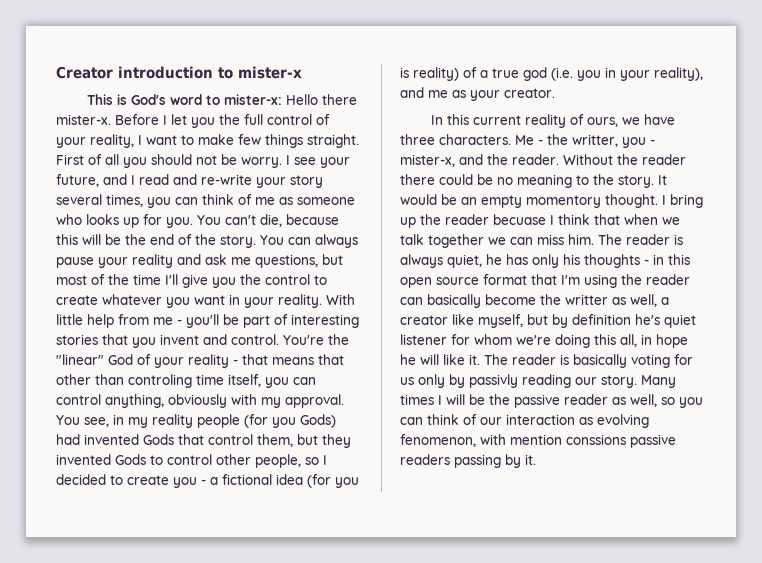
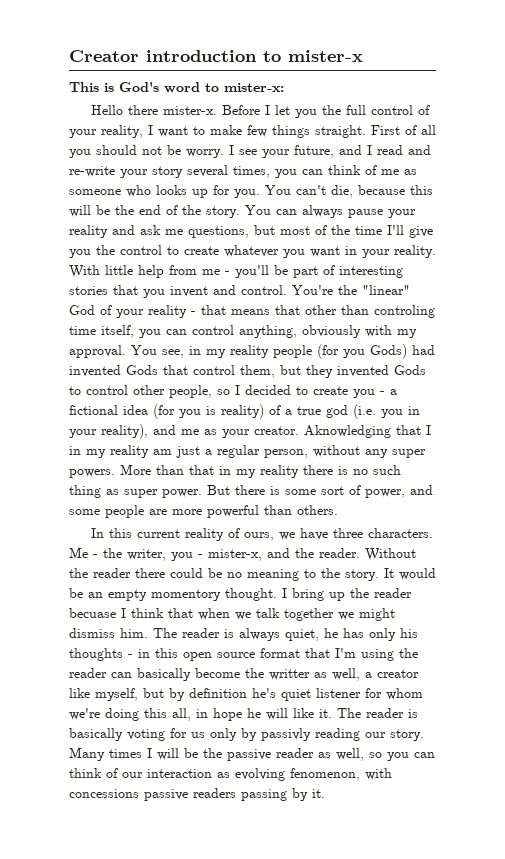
- This is God's word to mister-x: Hello there mister-x.
+ This is God's word to mister-x:
+ Hello there mister-x.
+ Aknowledging that I in my reality am just a regular person, without any super powers. More than that in my reality there is no such thing as super power. But there is some sort of power, and some people are more powerful than others.
- Me - the writter, you - mister-x, and the reader.
+ Me - the writer, you - mister-x, and the reader.
- I bring up the reader becuase I think that when we talk together we can miss him.
+ I bring up the reader becuase I think that when we talk together we might dismiss him.
- Many times I will be the passive reader as well, so you can think of our interaction as evolving fenomenon, with mention conssions passive readers passing by it.
+ Many times I will be the passive reader as well, so you can think of our interaction as evolving fenomenon, with concessions passive readers passing by it.

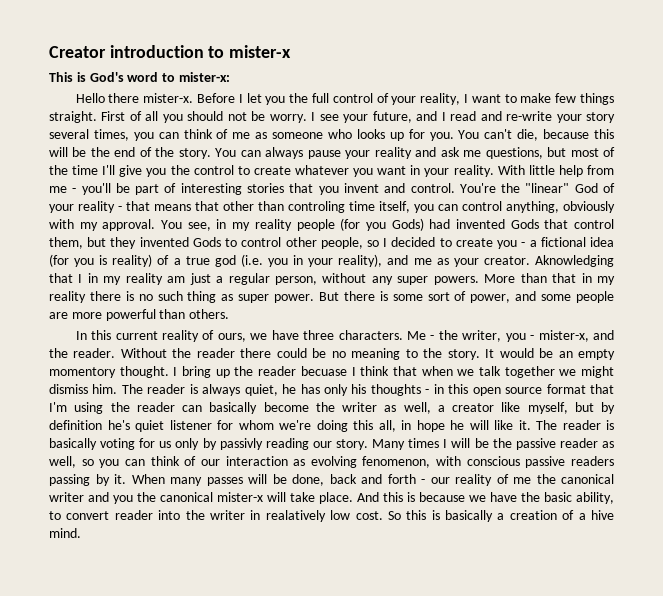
- The reader is always quiet, he has only his thoughts - in this open source format that I'm using the reader can basically become the writter as well, a creator like myself, but by definition he's quiet listener for whom we're doing this all, in hope he will like it.
+ The reader is always quiet, he has only his thoughts - in this open source format that I'm using the reader can basically become the writer as well, a creator like myself, but by definition he's quiet listener for whom we're doing this all, in hope he will like it.
- Many times I will be the passive reader as well, so you can think of our interaction as evolving fenomenon, with concessions passive readers passing by it.
+ Many times I will be the passive reader as well, so you can think of our interaction as evolving fenomenon, with сonscious passive readers passing by it.
+ When many passes will be done, back and forth - our reality of me the canonical writer and you the canonical mister-x will take place. And this is because we have the basic ability, to convert reader into the writer in realatively low cost. So this is basically a creation of a hive mind.

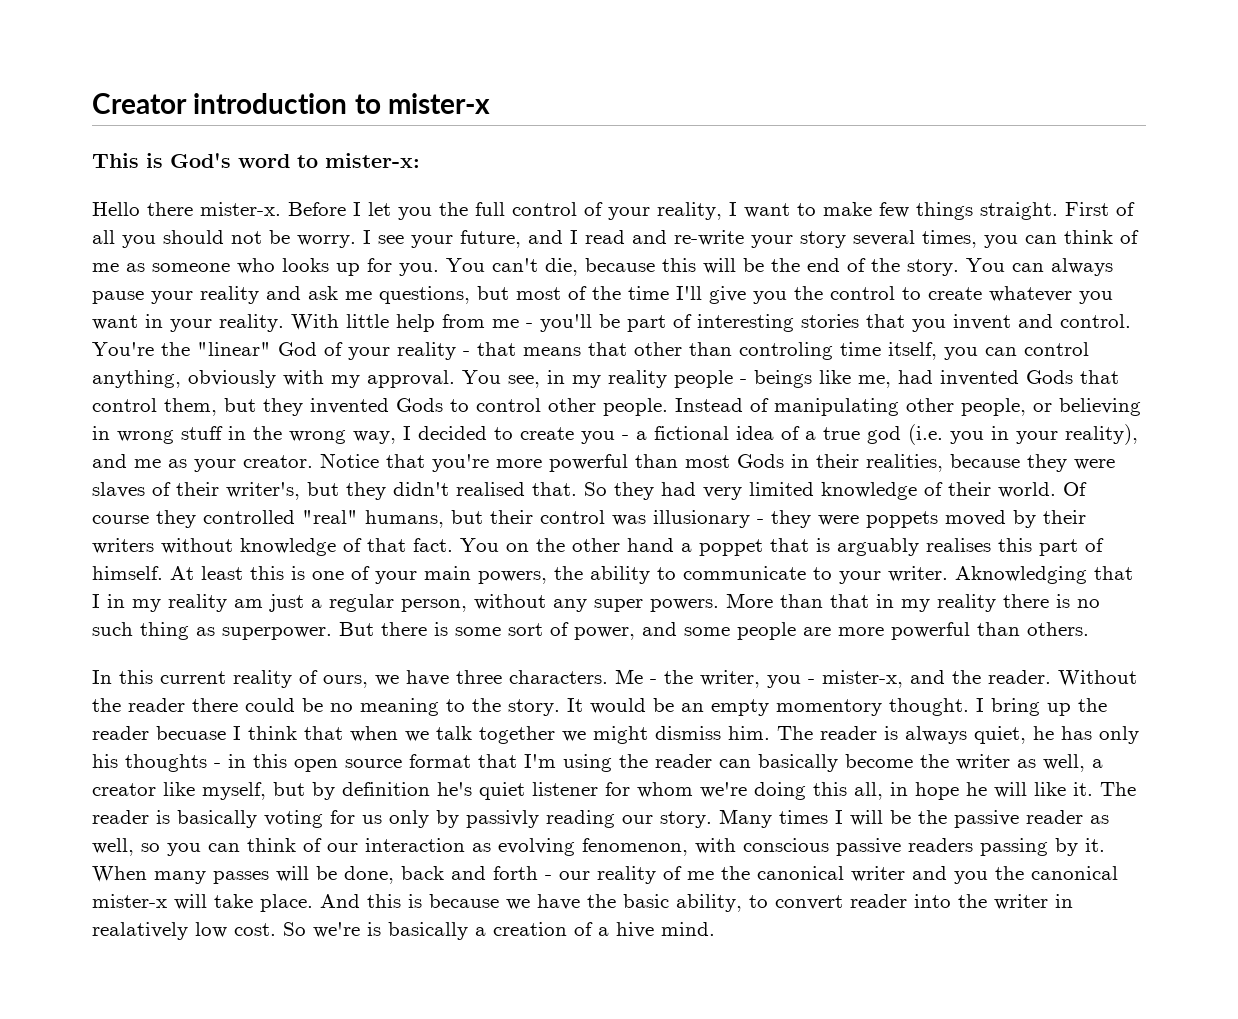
- You see, in my reality people (for you Gods) had invented Gods that control them, but they invented Gods to control other people, so I decided to create you - a fictional idea (for you is reality) of a true god (i.e. you in your reality), and me as your creator.
+ You see, in my reality people - beings like me, had invented Gods that control them, but they invented Gods to control other people. Instead of manipulating other people, or believing in wrong stuff in the wrong way, I decided to create you - a fictional idea of a true god (i.e. you in your reality), and me as your creator.
+ Notice that you're more powerful than most Gods in their realities, because they were slaves of their writer's, but they didn't realised that. So they had very limited knowledge of their world. Of course they controlled "real" humans, but their control was illusionary - they were poppets moved by their writers without knowledge of that fact. You on the other hand a poppet that is arguably realises this part of himself. At least this is one of your main powers, the ability to communicate to your writer.
- More than that in my reality there is no such thing as super power.
+ More than that in my reality there is no such thing as superpower.
- So this is basically a creation of a hive mind.
+ So we're is basically a creation of a hive mind.

